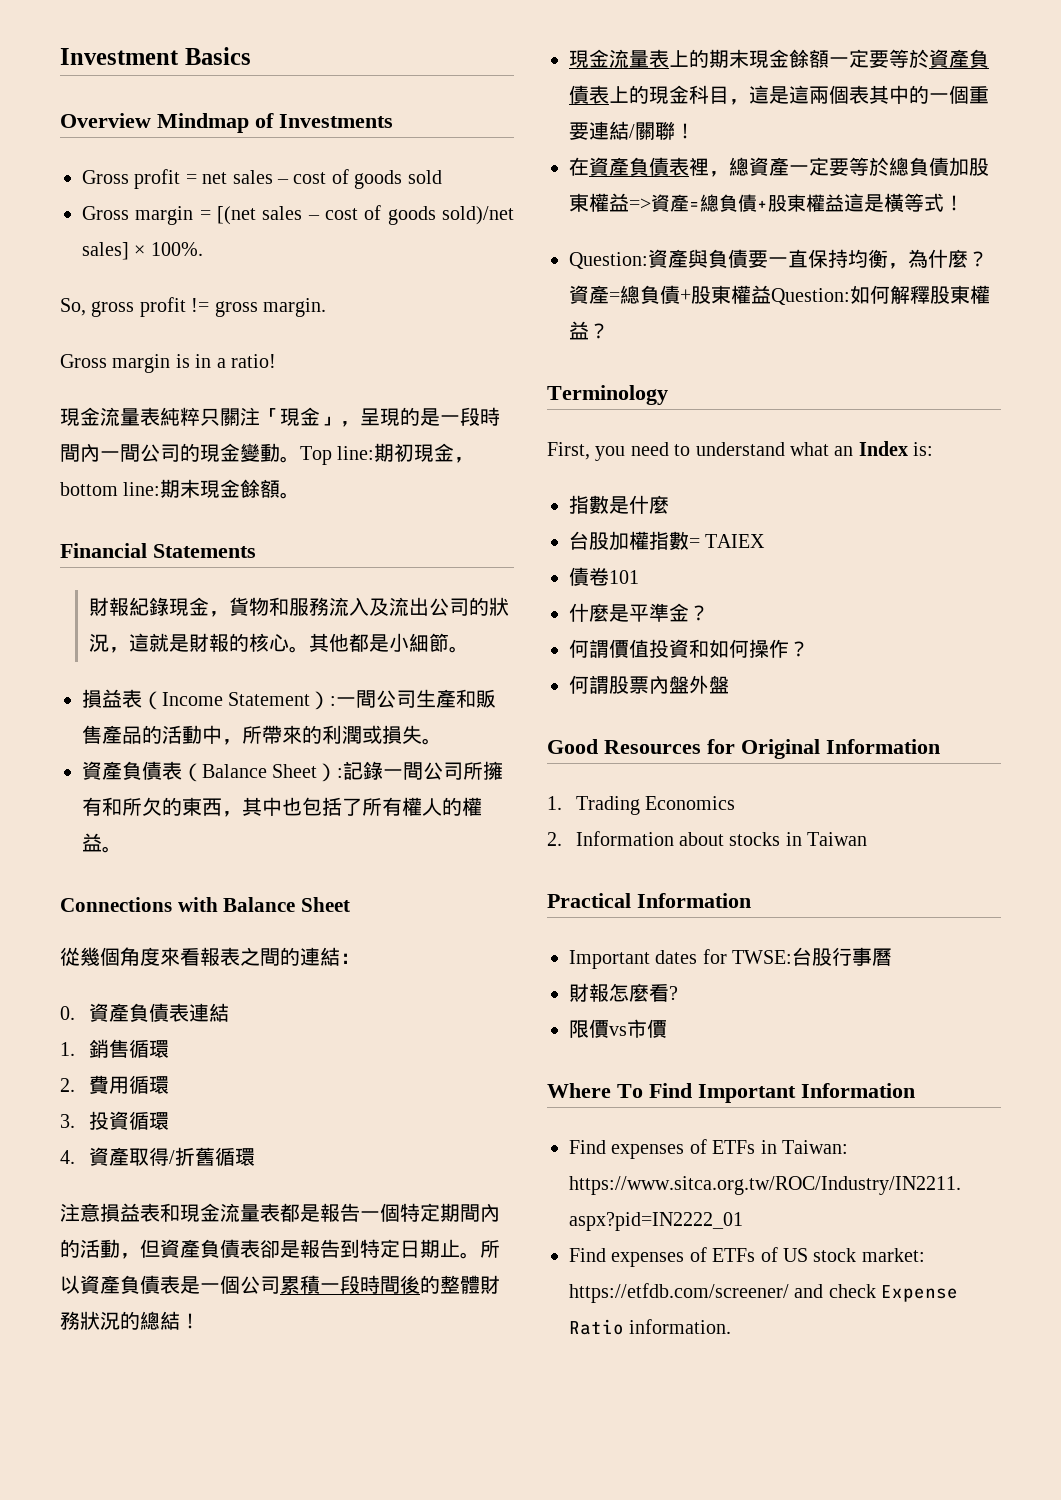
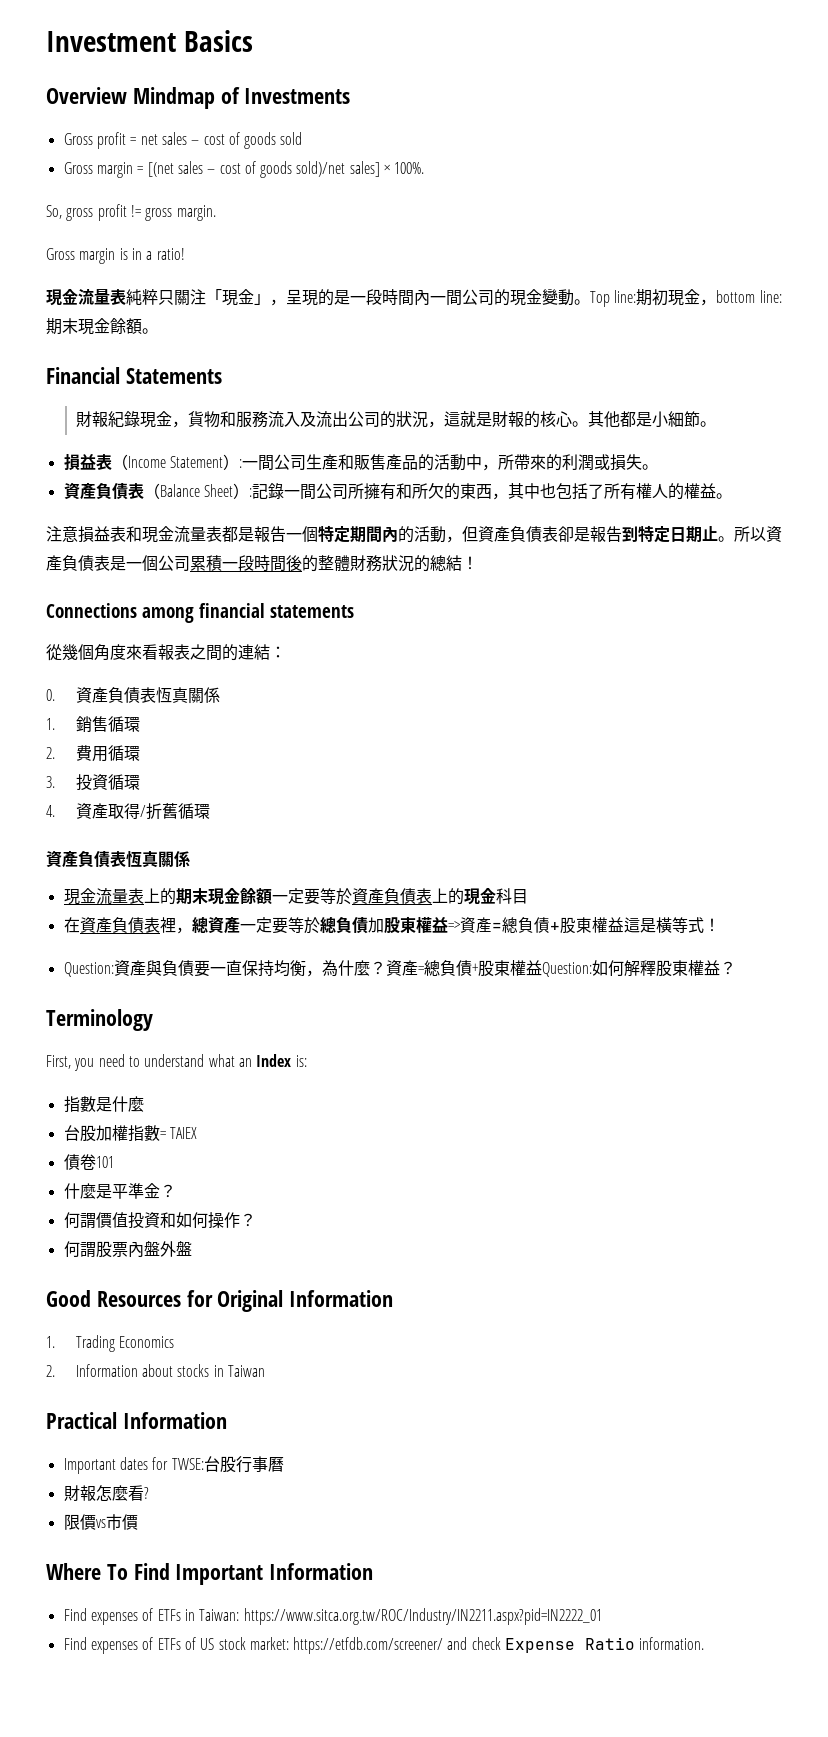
- Connections with Balance Sheet
- 從幾個角度來看報表之間的連結：
- 0.資產負債表連結
- 1.銷售循環
- 2.費用循環
- 3.投資循環
- 4.資產取得/折舊循環
+ Connections among financial statements
+ 從幾個角度來看報表之間的連結：
+ 0.資產負債表恆真關係
+ 1.銷售循環
+ 2.費用循環
+ 3.投資循環
+ 4.資產取得/折舊循環
+ 資產負債表恆真關係
- 現金流量表上的期末現金餘額一定要等於資產負債表上的現金科目，這是這兩個表其中的一個重要連結/關聯！
+ 現金流量表上的期末現金餘額一定要等於資產負債表上的現金科目

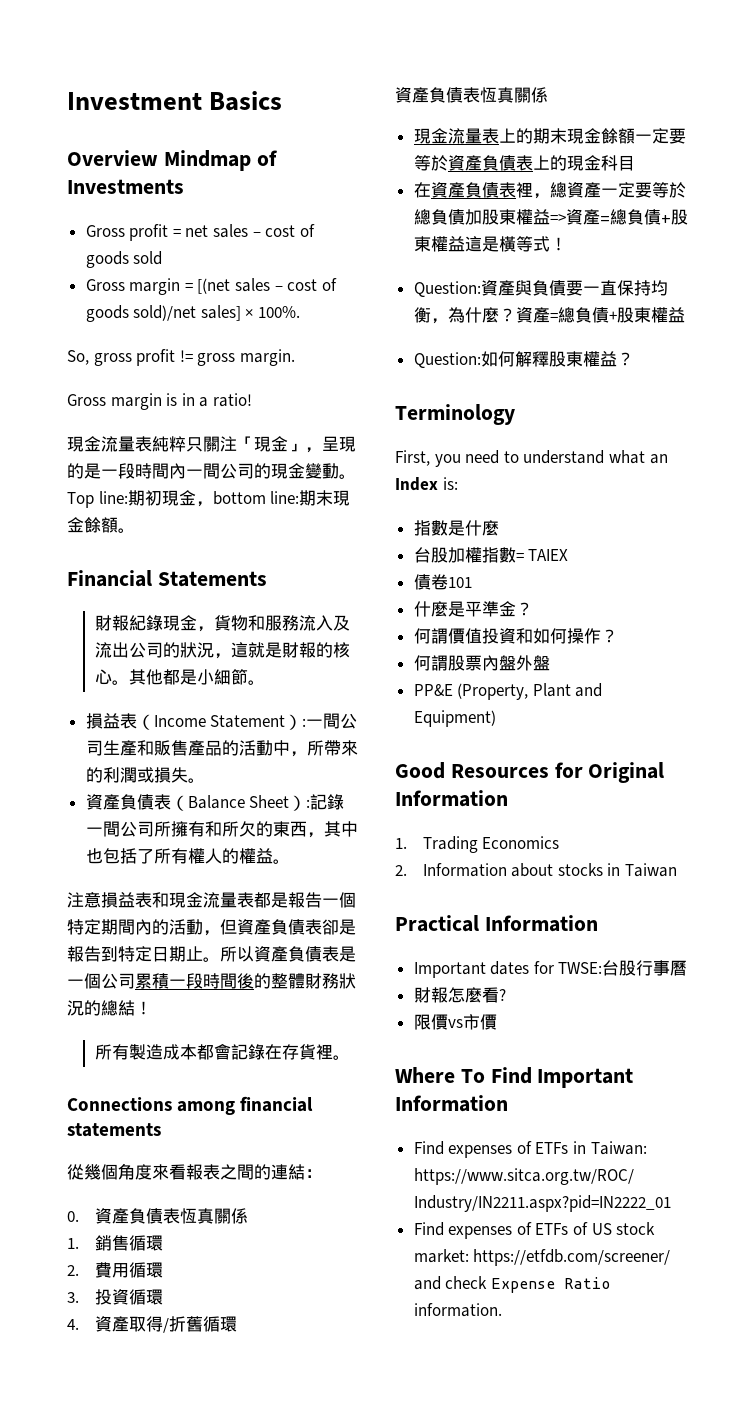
+ 所有製造成本都會記錄在存貨裡。
- Question:資產與負債要一直保持均衡，為什麼？資產=總負債+股東權益Question:如何解釋股東權益？
+ Question:資產與負債要一直保持均衡，為什麼？資產=總負債+股東權益
+ Question:如何解釋股東權益？
+ PP&E (Property, Plant and Equipment)

